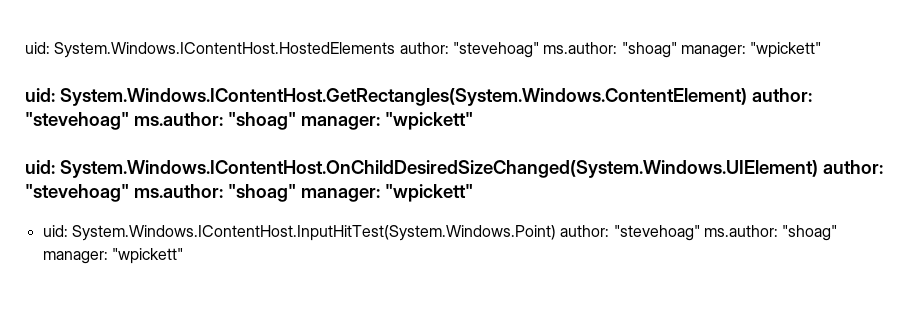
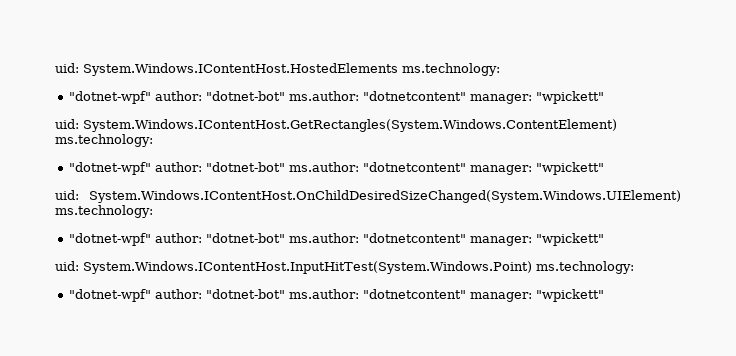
- uid: System.Windows.IContentHost.HostedElements author: "stevehoag" ms.author: "shoag" manager: "wpickett"
- uid: System.Windows.IContentHost.GetRectangles(System.Windows.ContentElement) author: "stevehoag" ms.author: "shoag" manager: "wpickett"
- uid: System.Windows.IContentHost.OnChildDesiredSizeChanged(System.Windows.UIElement) author: "stevehoag" ms.author: "shoag" manager: "wpickett"
- uid: System.Windows.IContentHost.InputHitTest(System.Windows.Point) author: "stevehoag" ms.author: "shoag" manager: "wpickett"
+ uid: System.Windows.IContentHost.HostedElements ms.technology:
+ "dotnet-wpf" author: "dotnet-bot" ms.author: "dotnetcontent" manager: "wpickett"
+ uid: System.Windows.IContentHost.GetRectangles(System.Windows.ContentElement) ms.technology:
+ "dotnet-wpf" author: "dotnet-bot" ms.author: "dotnetcontent" manager: "wpickett"
+ uid: System.Windows.IContentHost.OnChildDesiredSizeChanged(System.Windows.UIElement) ms.technology:
+ "dotnet-wpf" author: "dotnet-bot" ms.author: "dotnetcontent" manager: "wpickett"
+ uid: System.Windows.IContentHost.InputHitTest(System.Windows.Point) ms.technology:
+ "dotnet-wpf" author: "dotnet-bot" ms.author: "dotnetcontent" manager: "wpickett"

